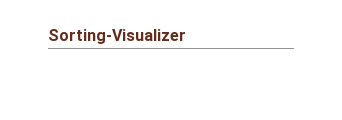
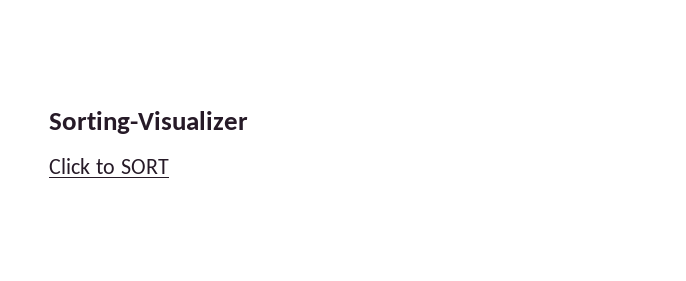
+ Click to SORT

